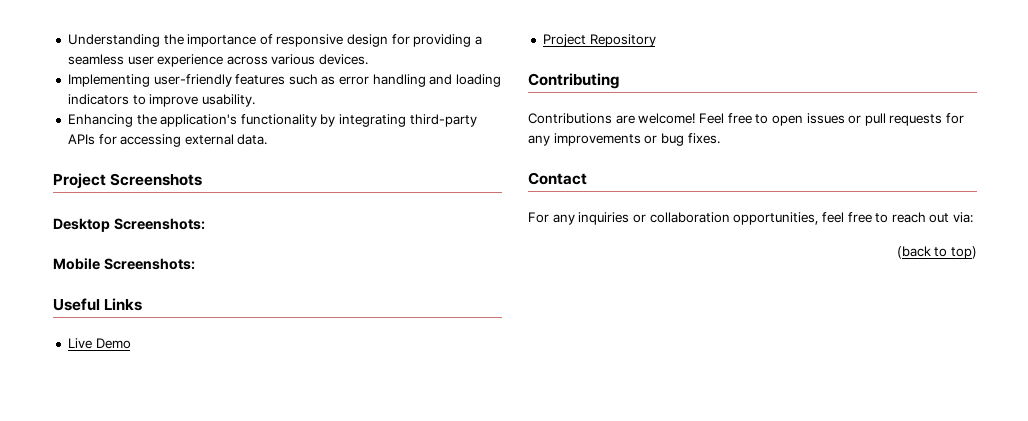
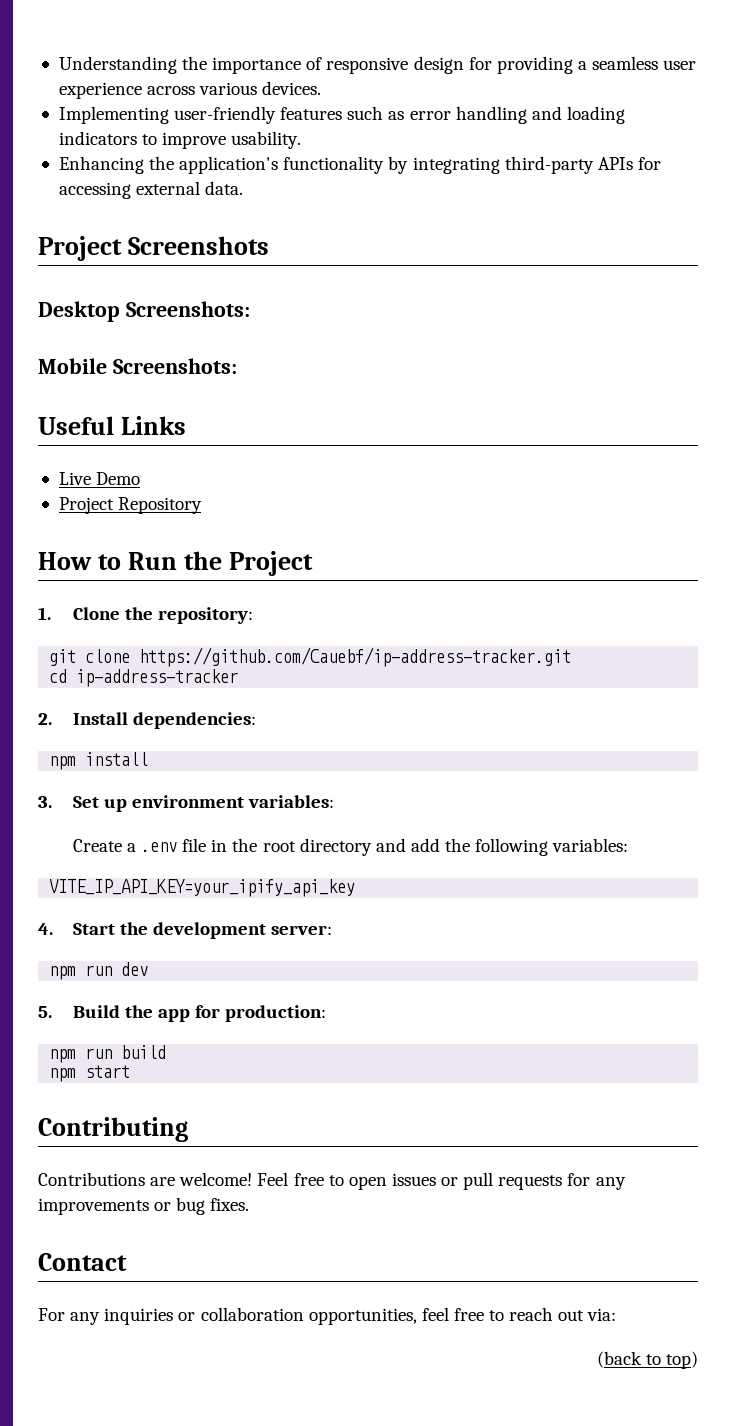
+ How to Run the Project
+ 1. Clone the repository:
+ git clone https://github.com/Cauebf/ip-address-tracker.git
+ cd ip-address-tracker
+ 2. Install dependencies:
+ npm install
+ 3. Set up environment variables:
+ Create a .env file in the root directory and add the following variables:
+ VITE_IP_API_KEY=your_ipify_api_key
+ 4. Start the development server:
+ npm run dev
+ 5. Build the app for production:
+ npm run build
+ npm start

